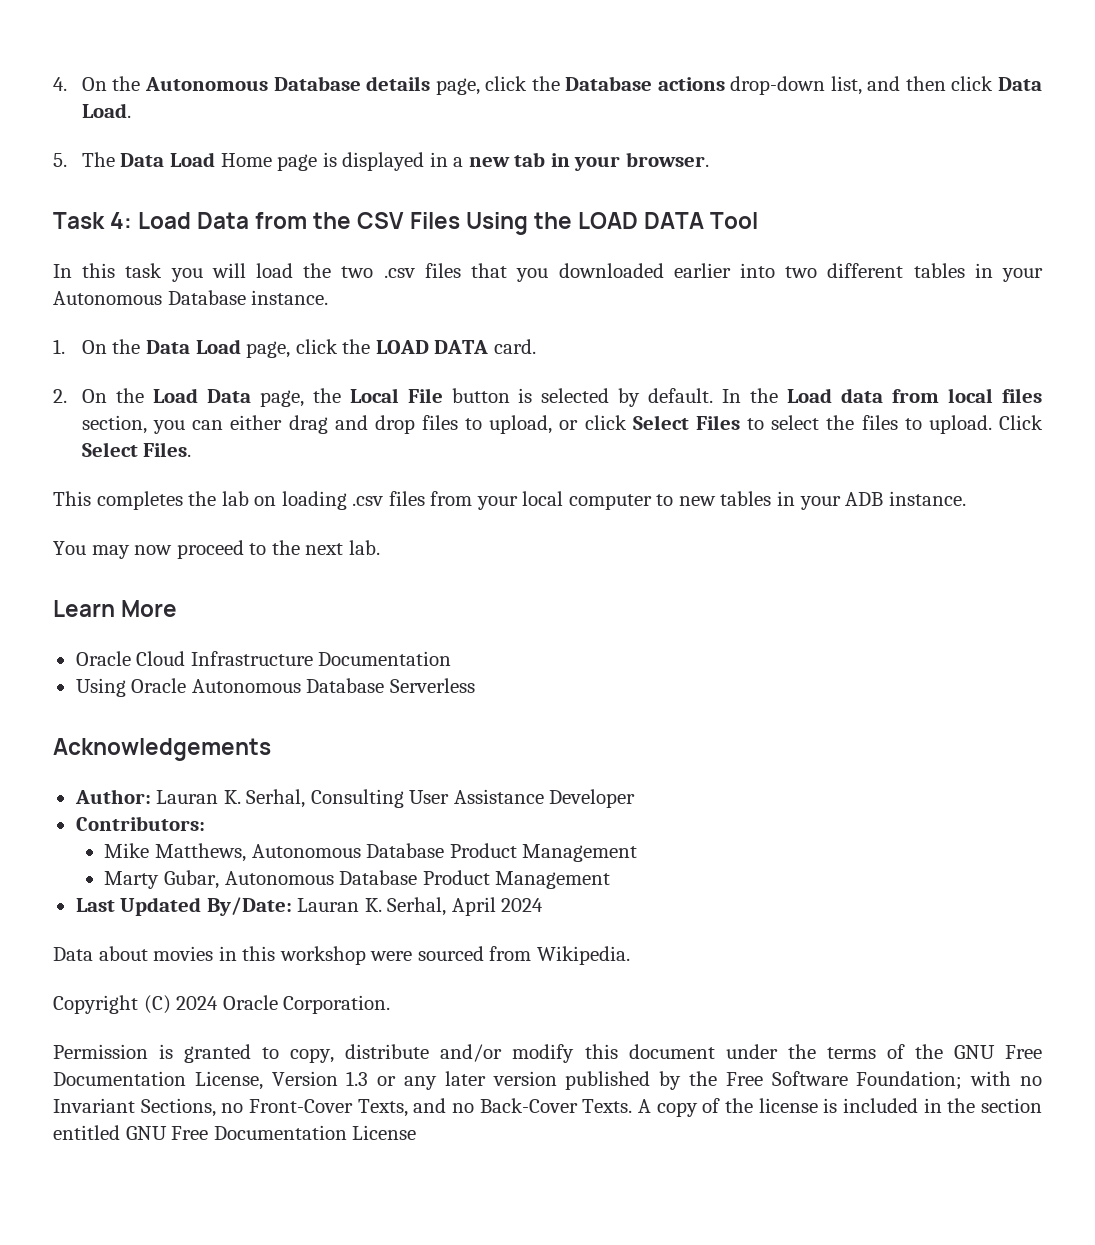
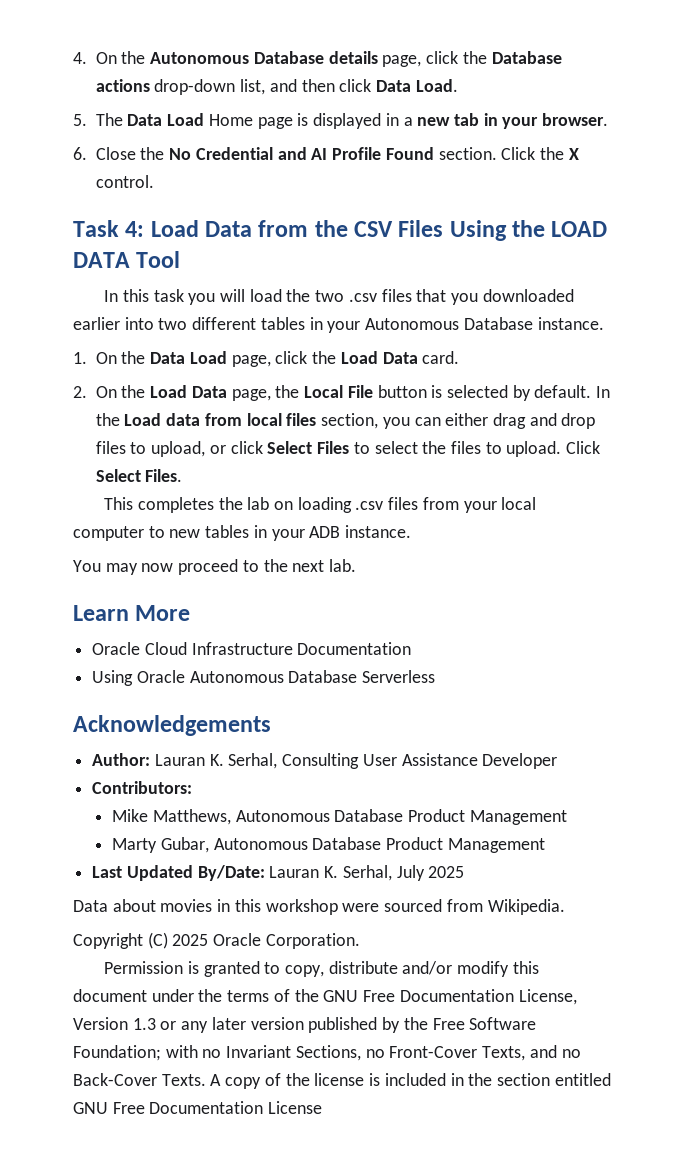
+ 6. Close the No Credential and AI Profile Found section. Click the X control.
- 1. On the Data Load page, click the LOAD DATA card.
+ 1. On the Data Load page, click the Load Data card.
- Last Updated By/Date: Lauran K. Serhal, April 2024
+ Last Updated By/Date: Lauran K. Serhal, July 2025
- Copyright (C) 2024 Oracle Corporation.
+ Copyright (C) 2025 Oracle Corporation.

